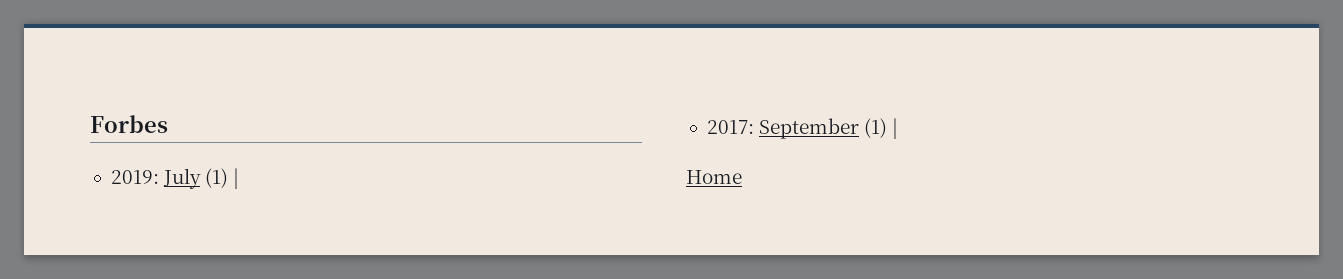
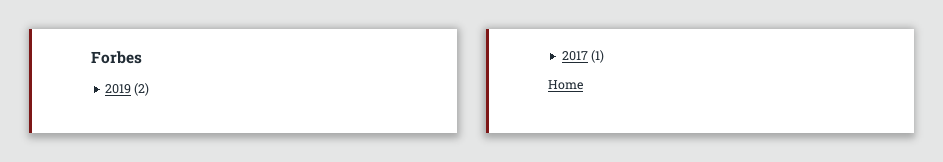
- 2019: July (1) |
- 2017: September (1) |
+ 2019 (2)
+ 2017 (1)

